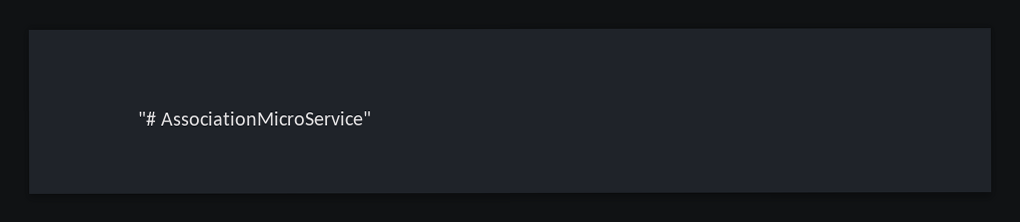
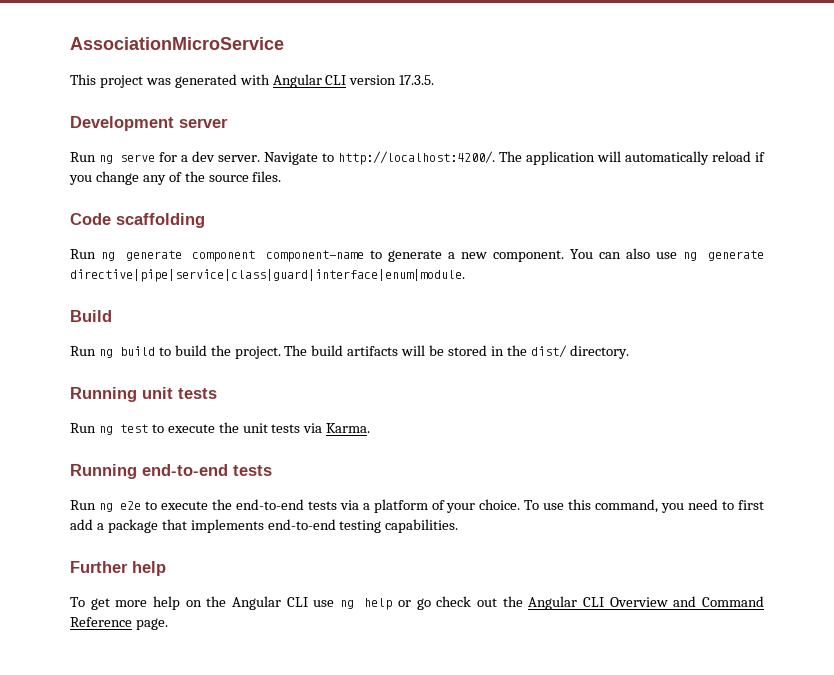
- "# AssociationMicroService"
+ AssociationMicroService
+ This project was generated with Angular CLI version 17.3.5.
+ Development server
+ Run ng serve for a dev server. Navigate to http://localhost:4200/. The application will automatically reload if you change any of the source files.
+ Code scaffolding
+ Run ng generate component component-name to generate a new component. You can also use ng generate directive|pipe|service|class|guard|interface|enum|module.
+ Build
+ Run ng build to build the project. The build artifacts will be stored in the dist/ directory.
+ Running unit tests
+ Run ng test to execute the unit tests via Karma.
+ Running end-to-end tests
+ Run ng e2e to execute the end-to-end tests via a platform of your choice. To use this command, you need to first add a package that implements end-to-end testing capabilities.
+ Further help
+ To get more help on the Angular CLI use ng help or go check out the Angular CLI Overview and Command Reference page.

